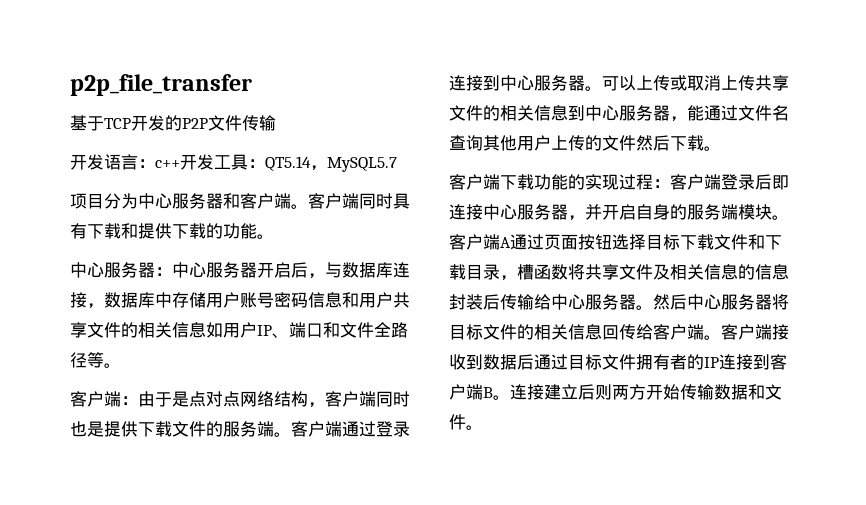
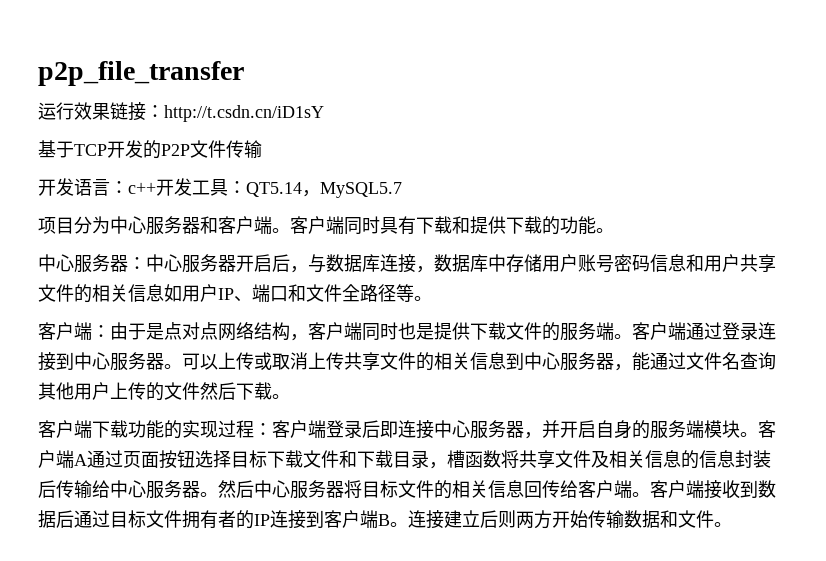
+ 运行效果链接：http://t.csdn.cn/iD1sY

